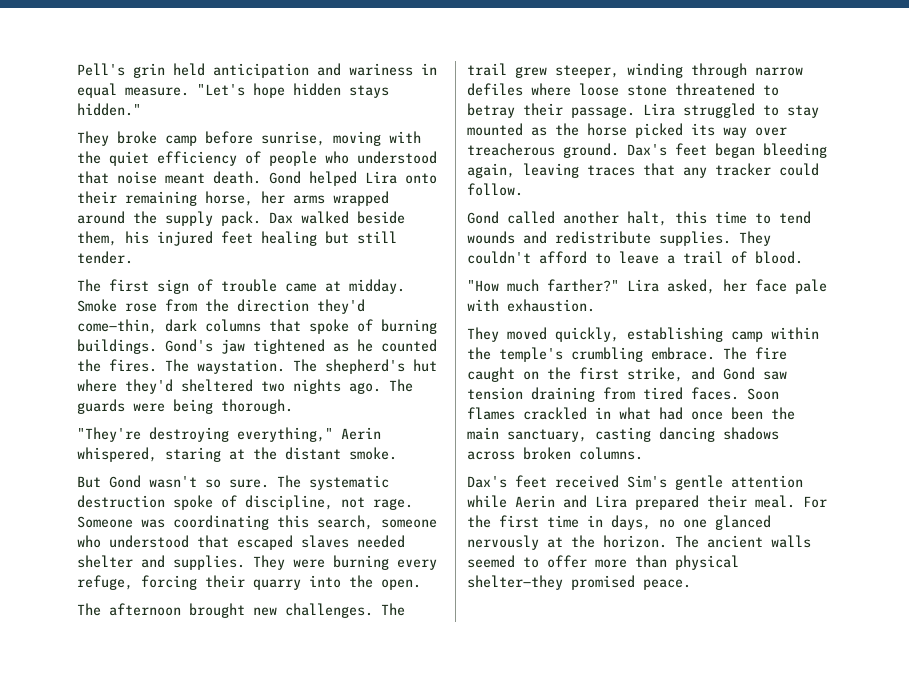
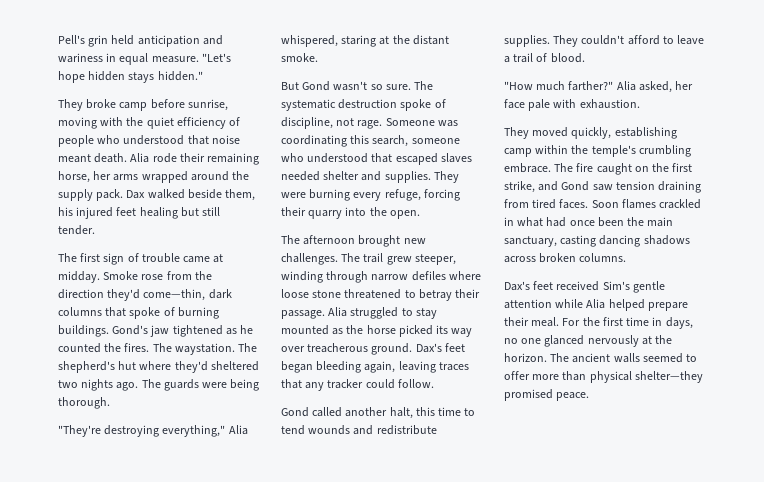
- Gond helped Lira onto their remaining horse, her arms wrapped around the supply pack.
+ Alia rode their remaining horse, her arms wrapped around the supply pack.
- "They're destroying everything," Aerin whispered, staring at the distant smoke.
+ "They're destroying everything," Alia whispered, staring at the distant smoke.
- Lira struggled to stay mounted as the horse picked its way over treacherous ground.
+ Alia struggled to stay mounted as the horse picked its way over treacherous ground.
- Lira asked, her face pale with exhaustion.
+ Alia asked, her face pale with exhaustion.
- Dax's feet received Sim's gentle attention while Aerin and Lira prepared their meal.
+ Dax's feet received Sim's gentle attention while Alia helped prepare their meal.

